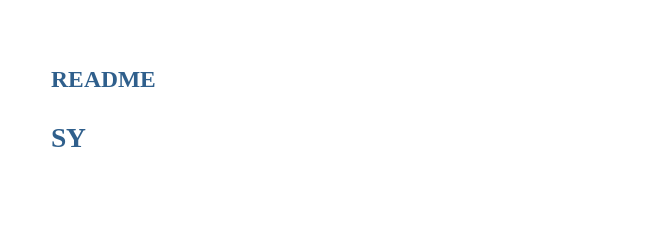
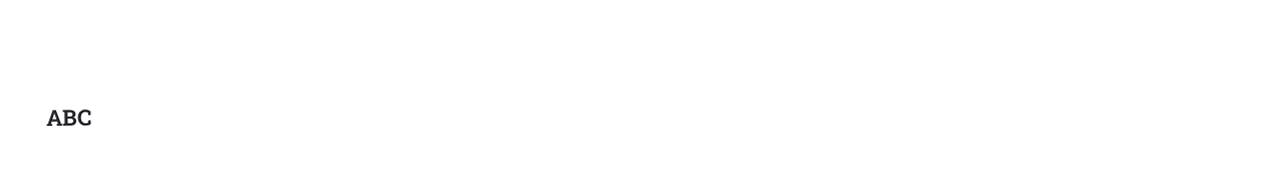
- README
- SY
+ ABC

